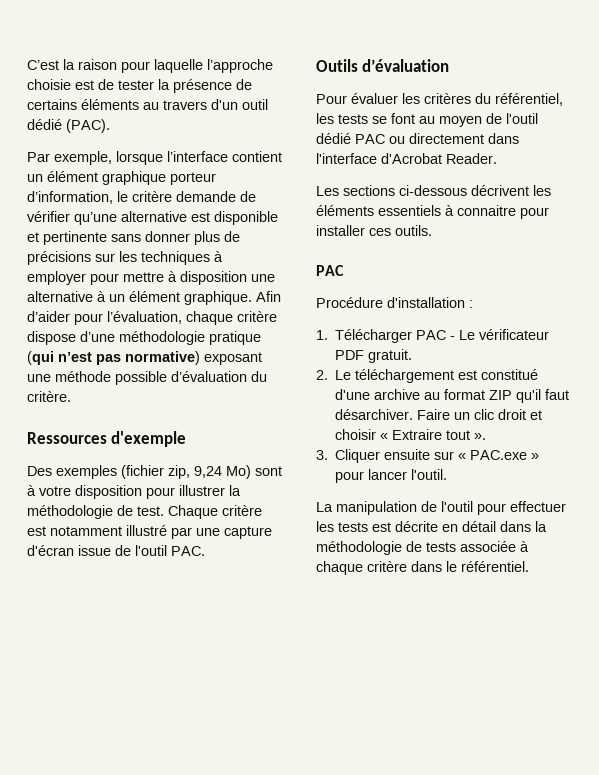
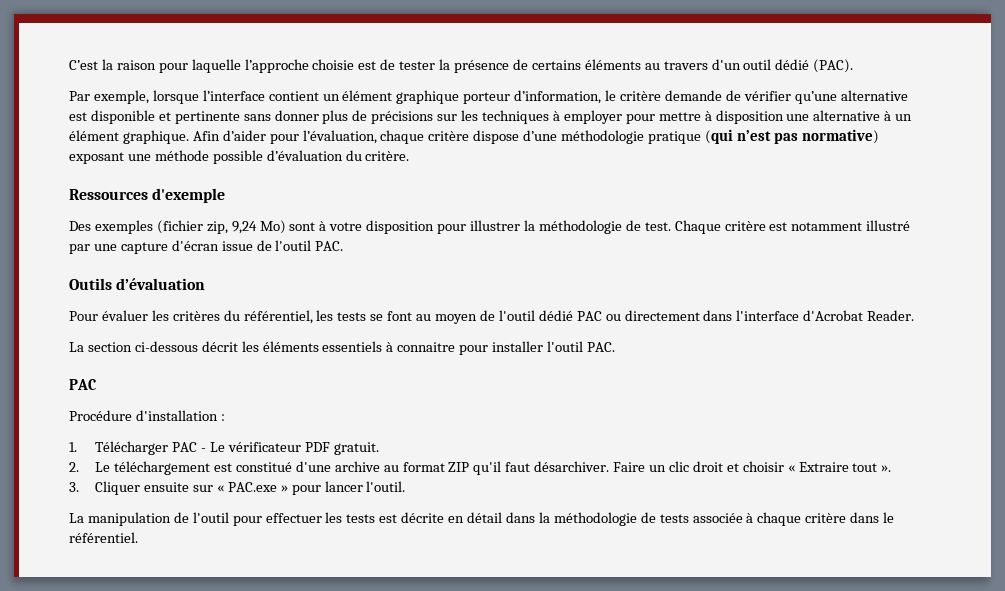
- Les sections ci-dessous décrivent les éléments essentiels à connaitre pour installer ces outils.
+ La section ci-dessous décrit les éléments essentiels à connaitre pour installer l'outil PAC.

